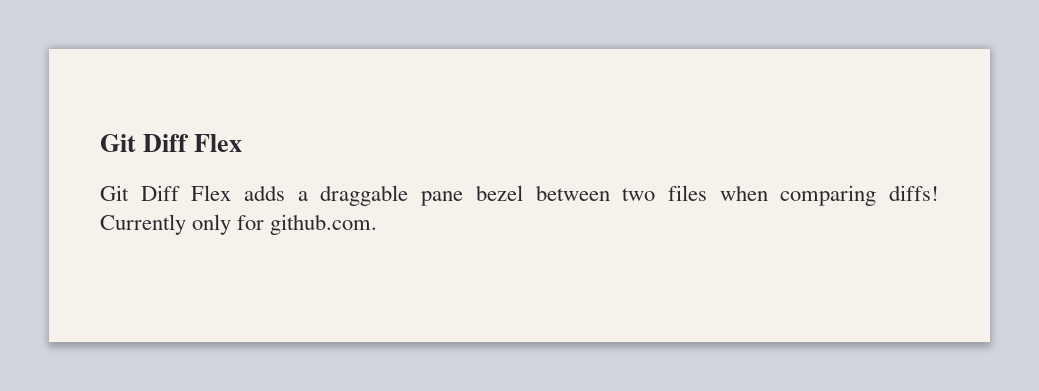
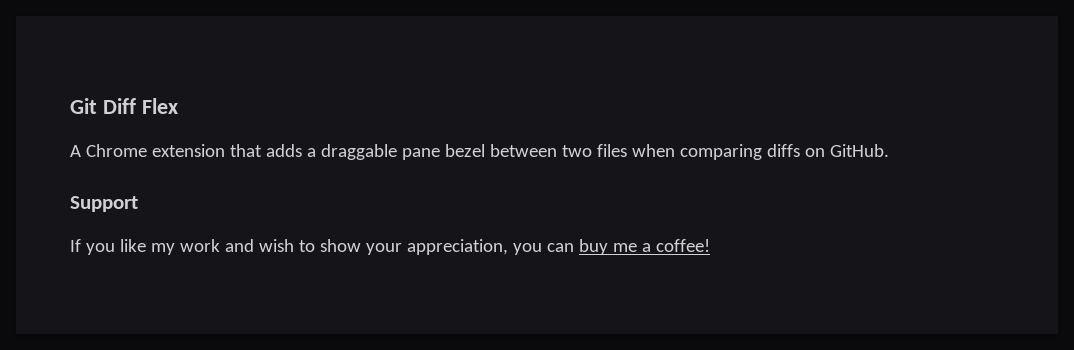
- Git Diff Flex adds a draggable pane bezel between two files when comparing diffs! Currently only for github.com.
+ A Chrome extension that adds a draggable pane bezel between two files when comparing diffs on GitHub.
+ Support
+ If you like my work and wish to show your appreciation, you can buy me a coffee!

